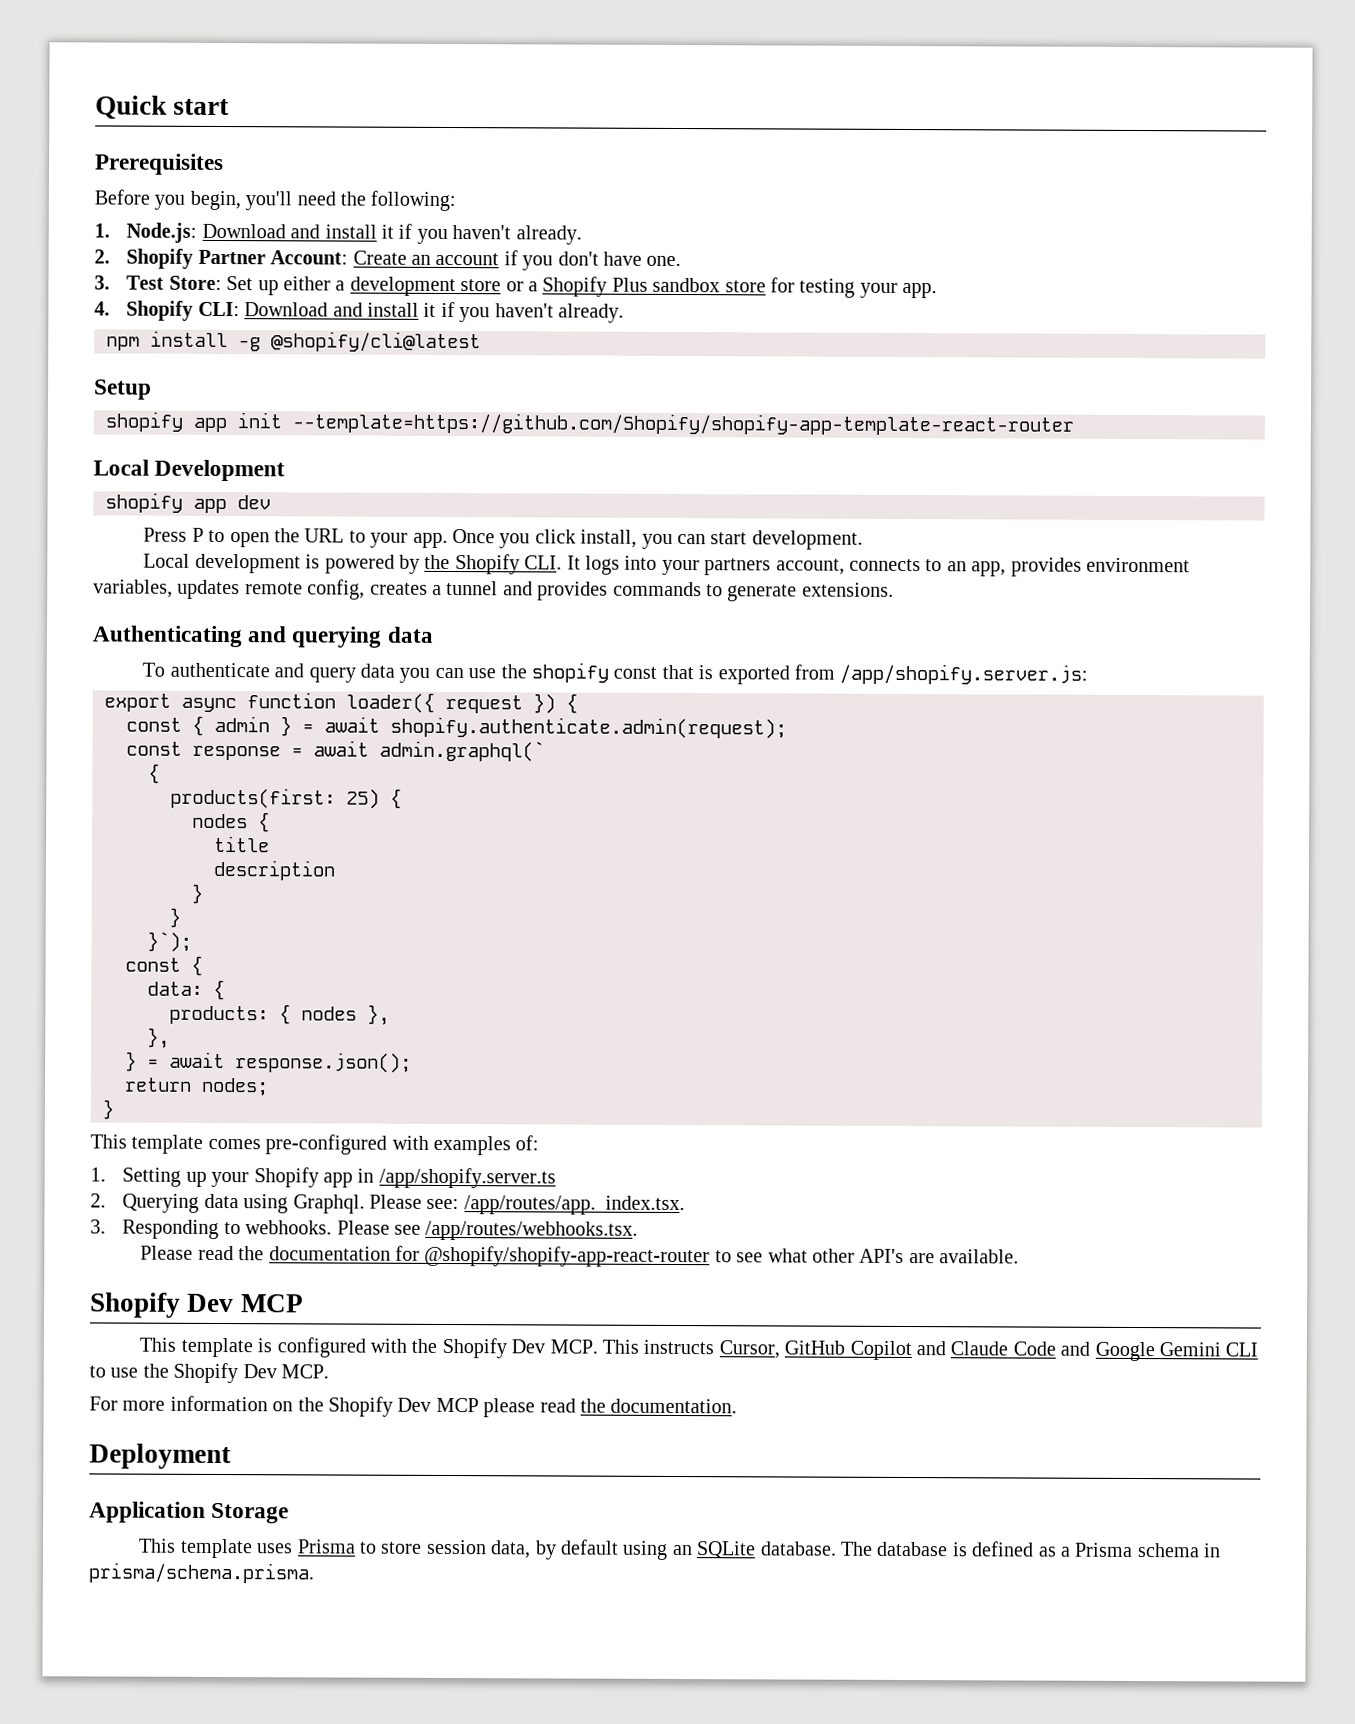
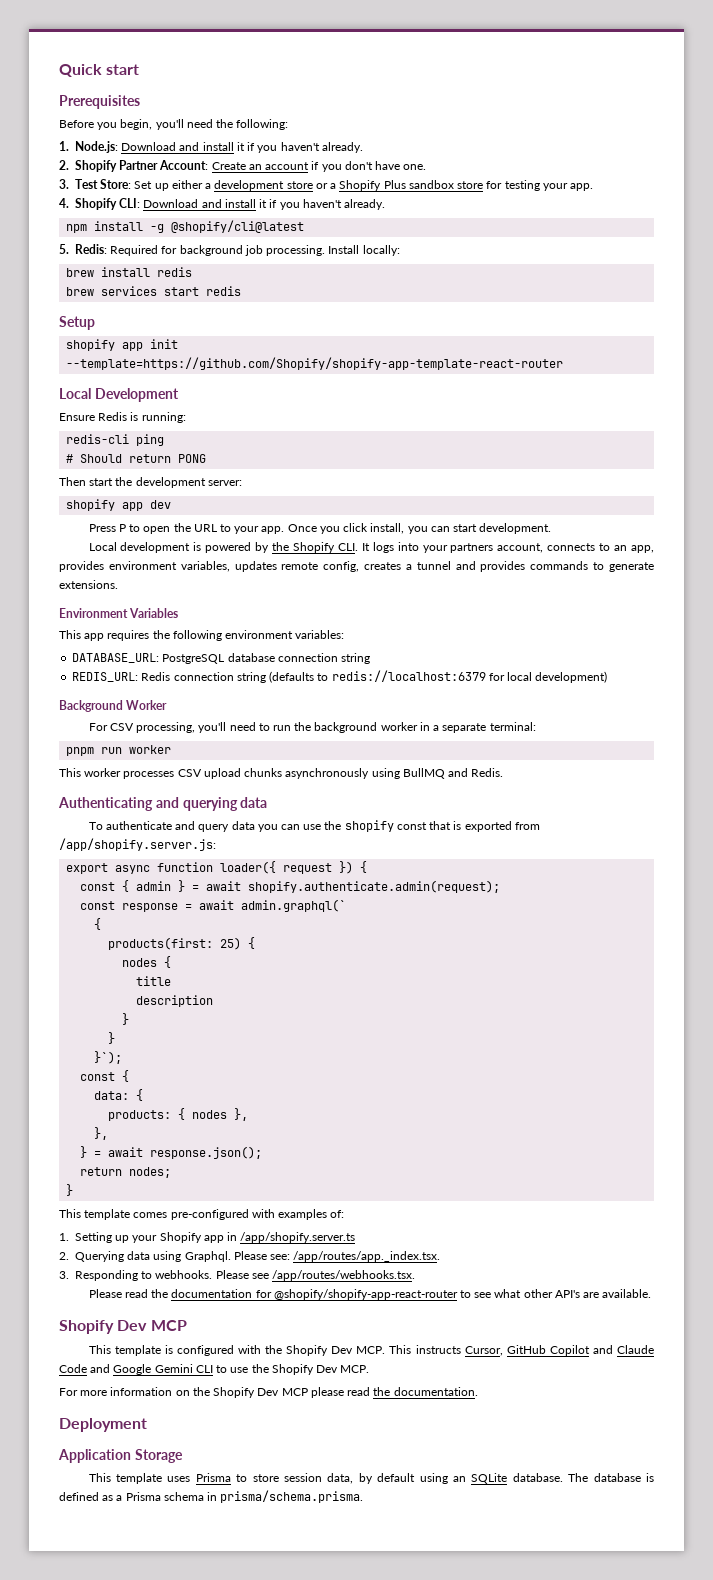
+ 5. Redis: Required for background job processing. Install locally:
+ brew install redis
+ brew services start redis
+ Ensure Redis is running:
+ redis-cli ping
+ # Should return PONG
+ Then start the development server:
+ Environment Variables
+ This app requires the following environment variables:
+ DATABASE_URL: PostgreSQL database connection string
+ REDIS_URL: Redis connection string (defaults to redis://localhost:6379 for local development)
+ Background Worker
+ For CSV processing, you'll need to run the background worker in a separate terminal:
+ pnpm run worker
+ This worker processes CSV upload chunks asynchronously using BullMQ and Redis.

